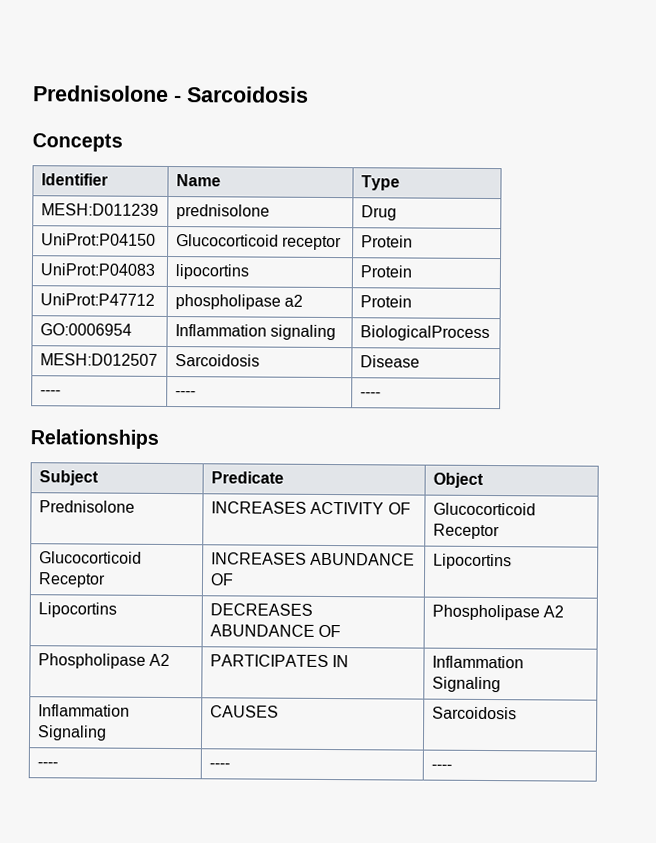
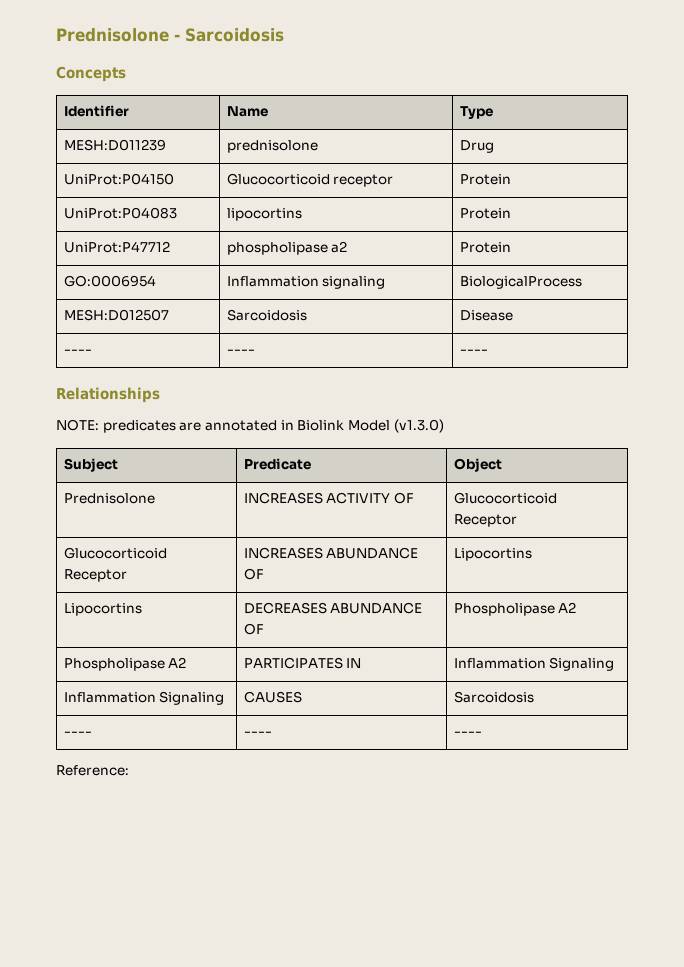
+ NOTE: predicates are annotated in Biolink Model (v1.3.0)
+ Reference:

